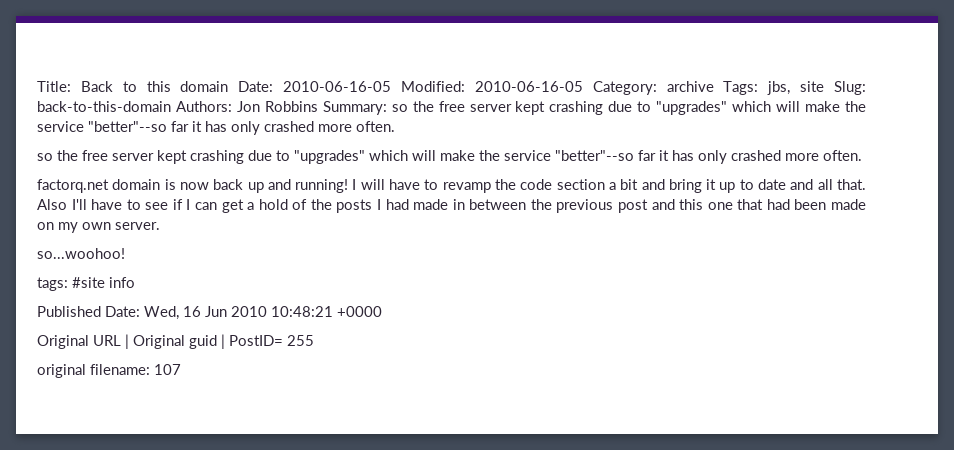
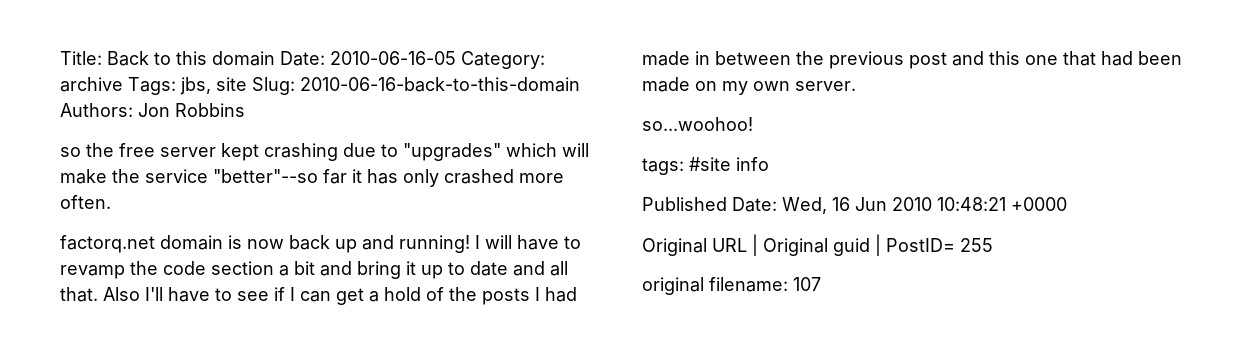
- Title: Back to this domain Date: 2010-06-16-05 Modified: 2010-06-16-05 Category: archive Tags: jbs, site Slug: back-to-this-domain Authors: Jon Robbins Summary: so the free server kept crashing due to "upgrades" which will make the service "better"--so far it has only crashed more often.
+ Title: Back to this domain Date: 2010-06-16-05 Category: archive Tags: jbs, site Slug: 2010-06-16-back-to-this-domain Authors: Jon Robbins

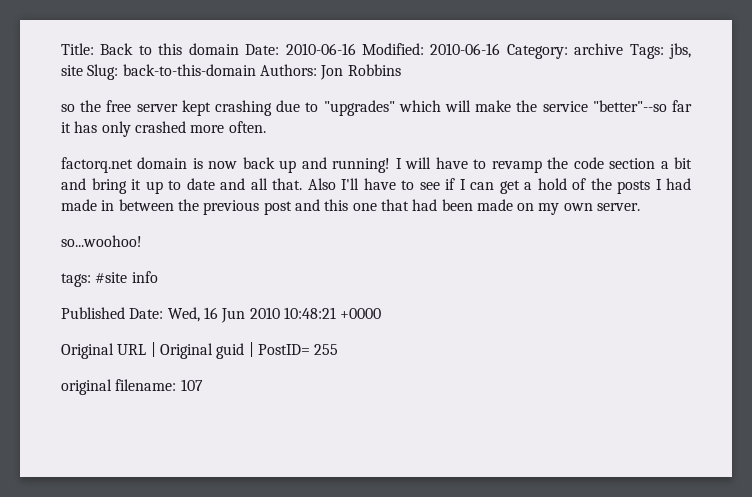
- Title: Back to this domain Date: 2010-06-16-05 Category: archive Tags: jbs, site Slug: 2010-06-16-back-to-this-domain Authors: Jon Robbins
+ Title: Back to this domain Date: 2010-06-16 Modified: 2010-06-16 Category: archive Tags: jbs, site Slug: back-to-this-domain Authors: Jon Robbins

